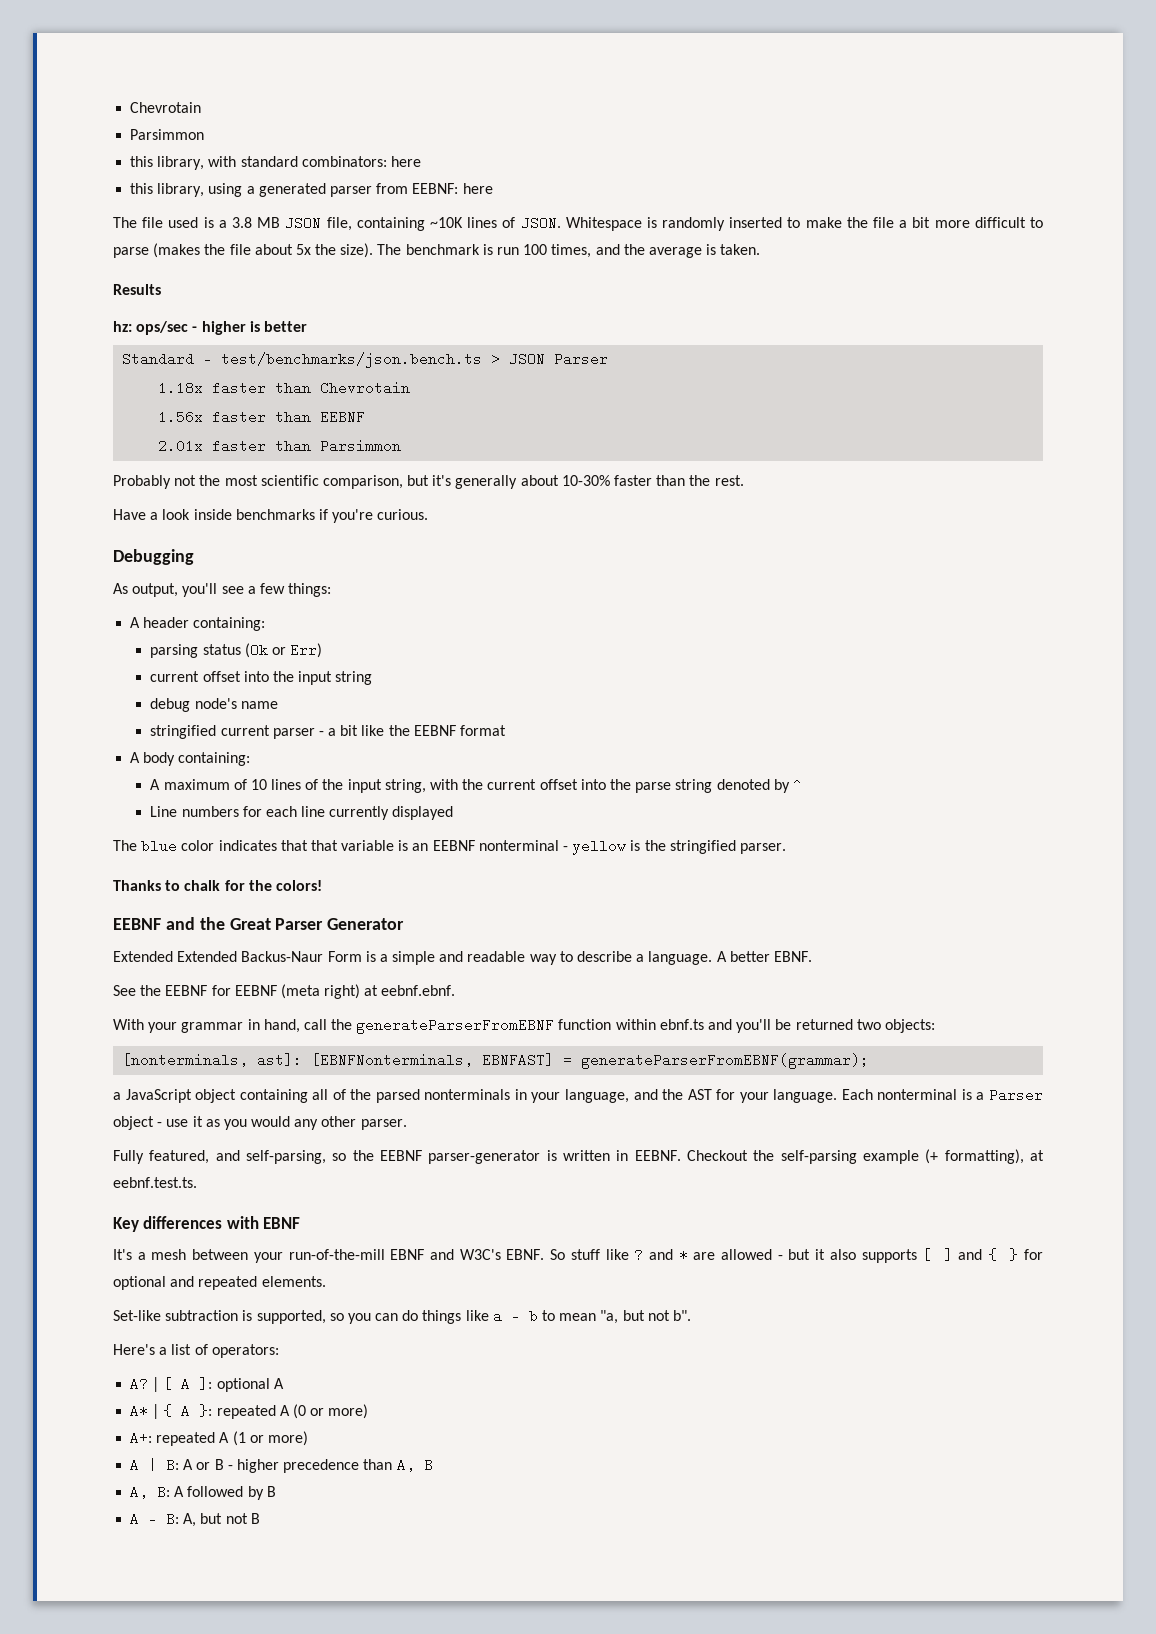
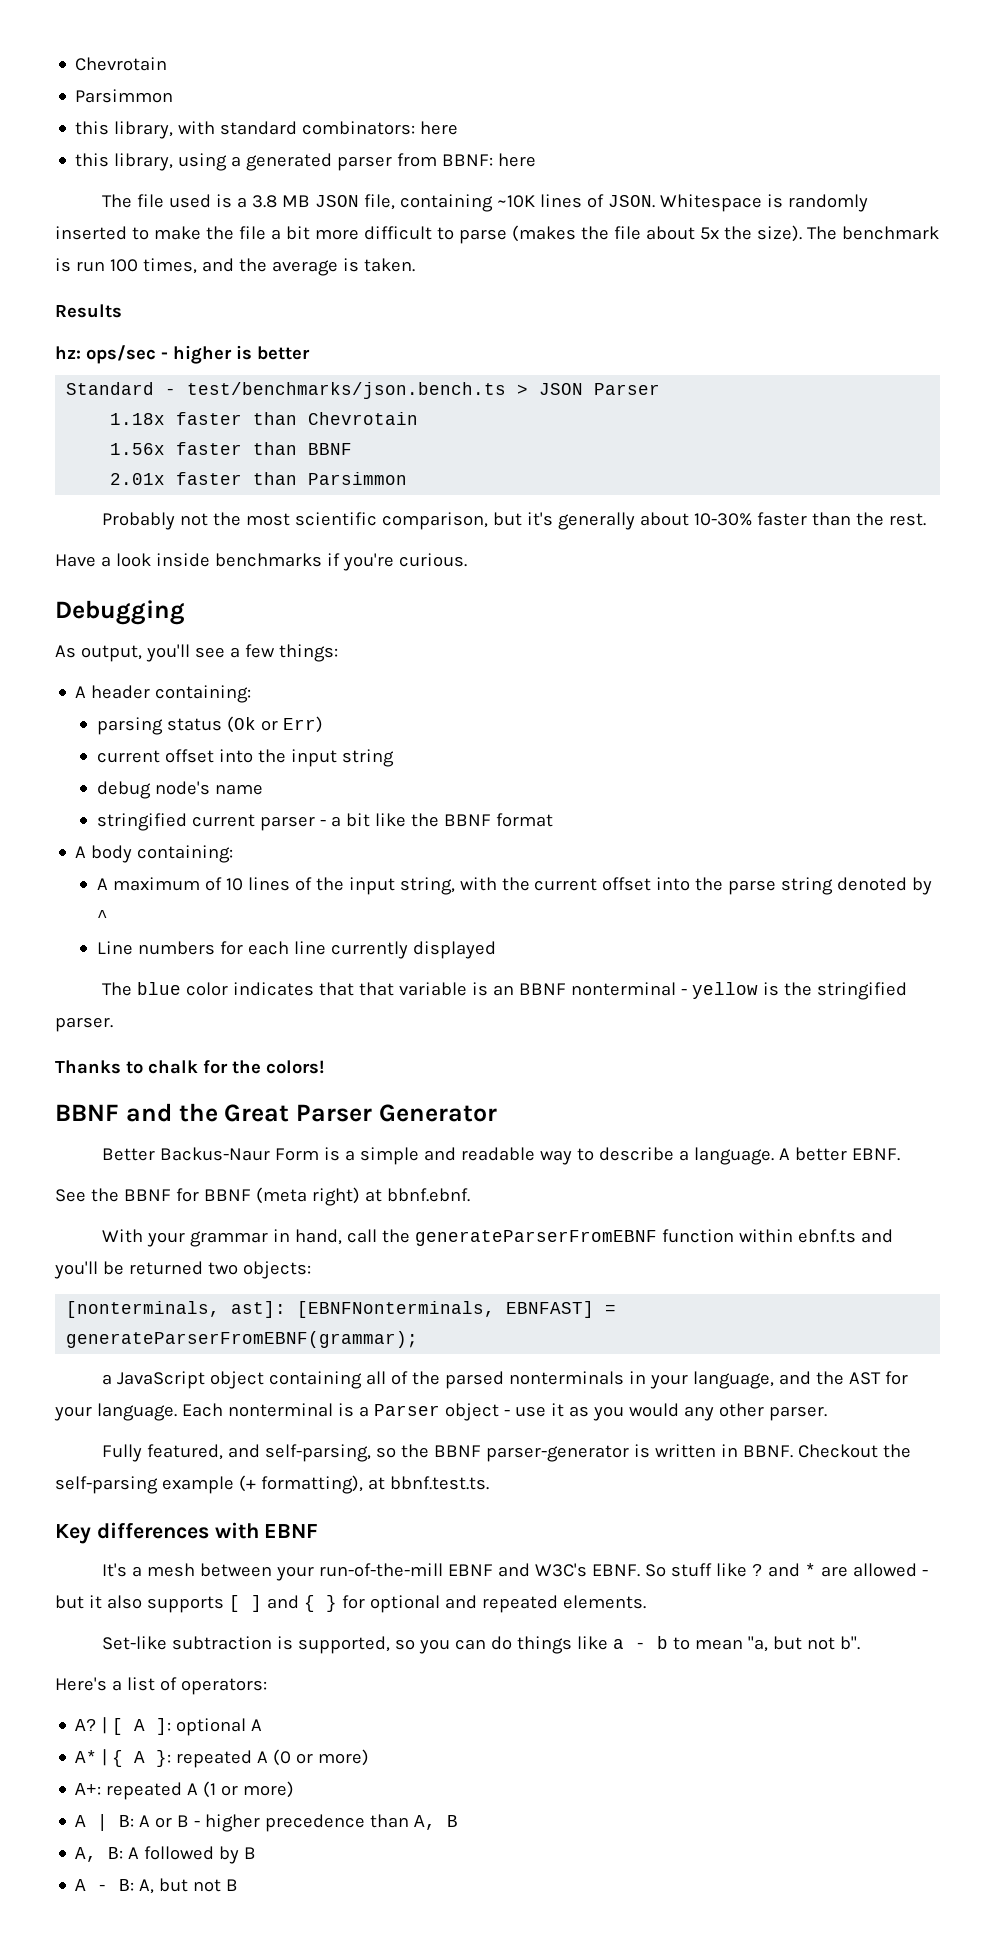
- this library, using a generated parser from EEBNF: here
+ this library, using a generated parser from BBNF: here
- 1.56x faster than EEBNF
+ 1.56x faster than BBNF
- stringified current parser - a bit like the EEBNF format
+ stringified current parser - a bit like the BBNF format
- The blue color indicates that that variable is an EEBNF nonterminal - yellow is the stringified parser.
+ The blue color indicates that that variable is an BBNF nonterminal - yellow is the stringified parser.
- EEBNF and the Great Parser Generator
+ BBNF and the Great Parser Generator
- Extended Extended Backus-Naur Form is a simple and readable way to describe a language.
+ Better Backus-Naur Form is a simple and readable way to describe a language.
- See the EEBNF for EEBNF (meta right) at eebnf.ebnf.
+ See the BBNF for BBNF (meta right) at bbnf.ebnf.
- Fully featured, and self-parsing, so the EEBNF parser-generator is written in EEBNF.
+ Fully featured, and self-parsing, so the BBNF parser-generator is written in BBNF.
- Checkout the self-parsing example (+ formatting), at eebnf.test.ts.
+ Checkout the self-parsing example (+ formatting), at bbnf.test.ts.

